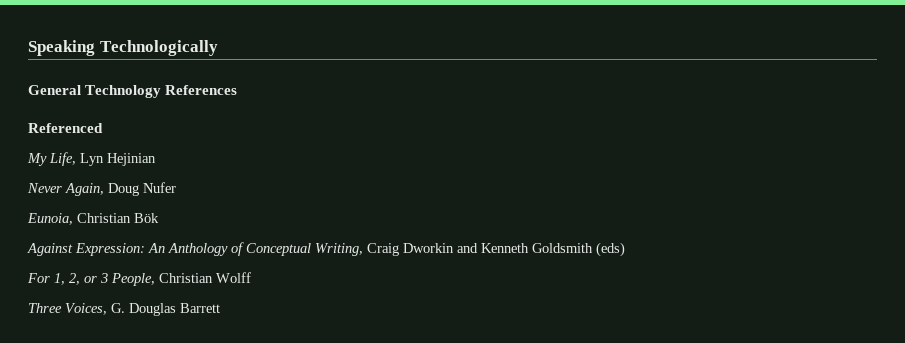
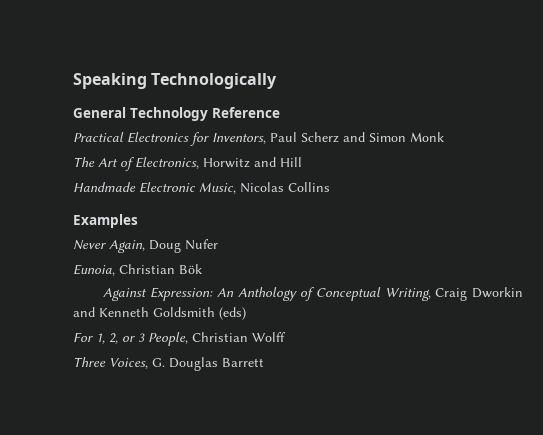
- General Technology References
- Referenced
- My Life, Lyn Hejinian
+ General Technology Reference
+ Practical Electronics for Inventors, Paul Scherz and Simon Monk
+ The Art of Electronics, Horwitz and Hill
+ Handmade Electronic Music, Nicolas Collins
+ Examples

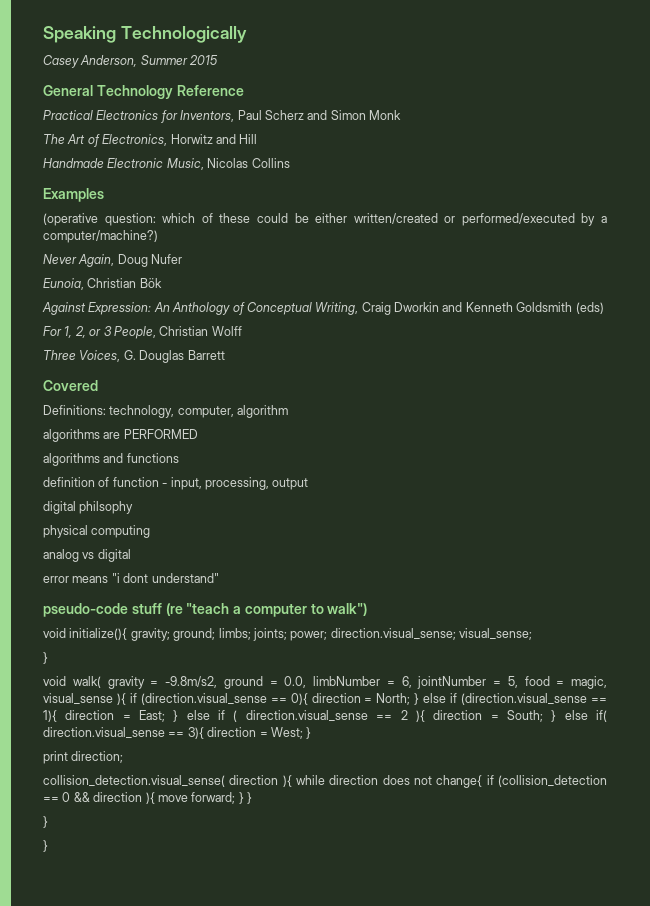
+ Casey Anderson, Summer 2015
+ (operative question: which of these could be either written/created or performed/executed by a computer/machine?)
+ Covered
+ Definitions: technology, computer, algorithm
+ algorithms are PERFORMED
+ algorithms and functions
+ definition of function - input, processing, output
+ digital philsophy
+ physical computing
+ analog vs digital
+ error means "i dont understand"
+ pseudo-code stuff (re "teach a computer to walk")
+ void initialize(){ gravity; ground; limbs; joints; power; direction.visual_sense; visual_sense;
+ }
+ void walk( gravity = -9.8m/s2, ground = 0.0, limbNumber = 6, jointNumber = 5, food = magic, visual_sense ){ if (direction.visual_sense == 0){ direction = North; } else if (direction.visual_sense == 1){ direction = East; } else if ( direction.visual_sense == 2 ){ direction = South; } else if( direction.visual_sense == 3){ direction = West; }
+ print direction;
+ collision_detection.visual_sense( direction ){ while direction does not change{ if (collision_detection == 0 && direction ){ move forward; } }
+ }
+ }

